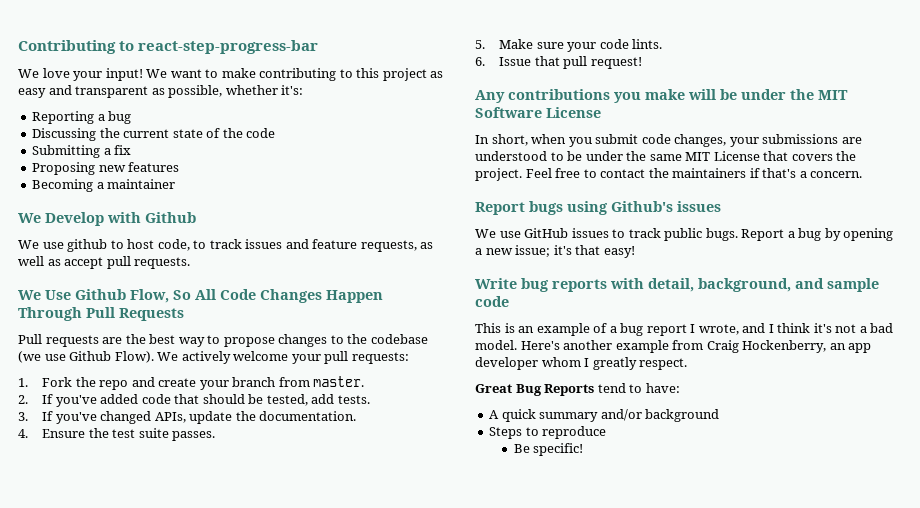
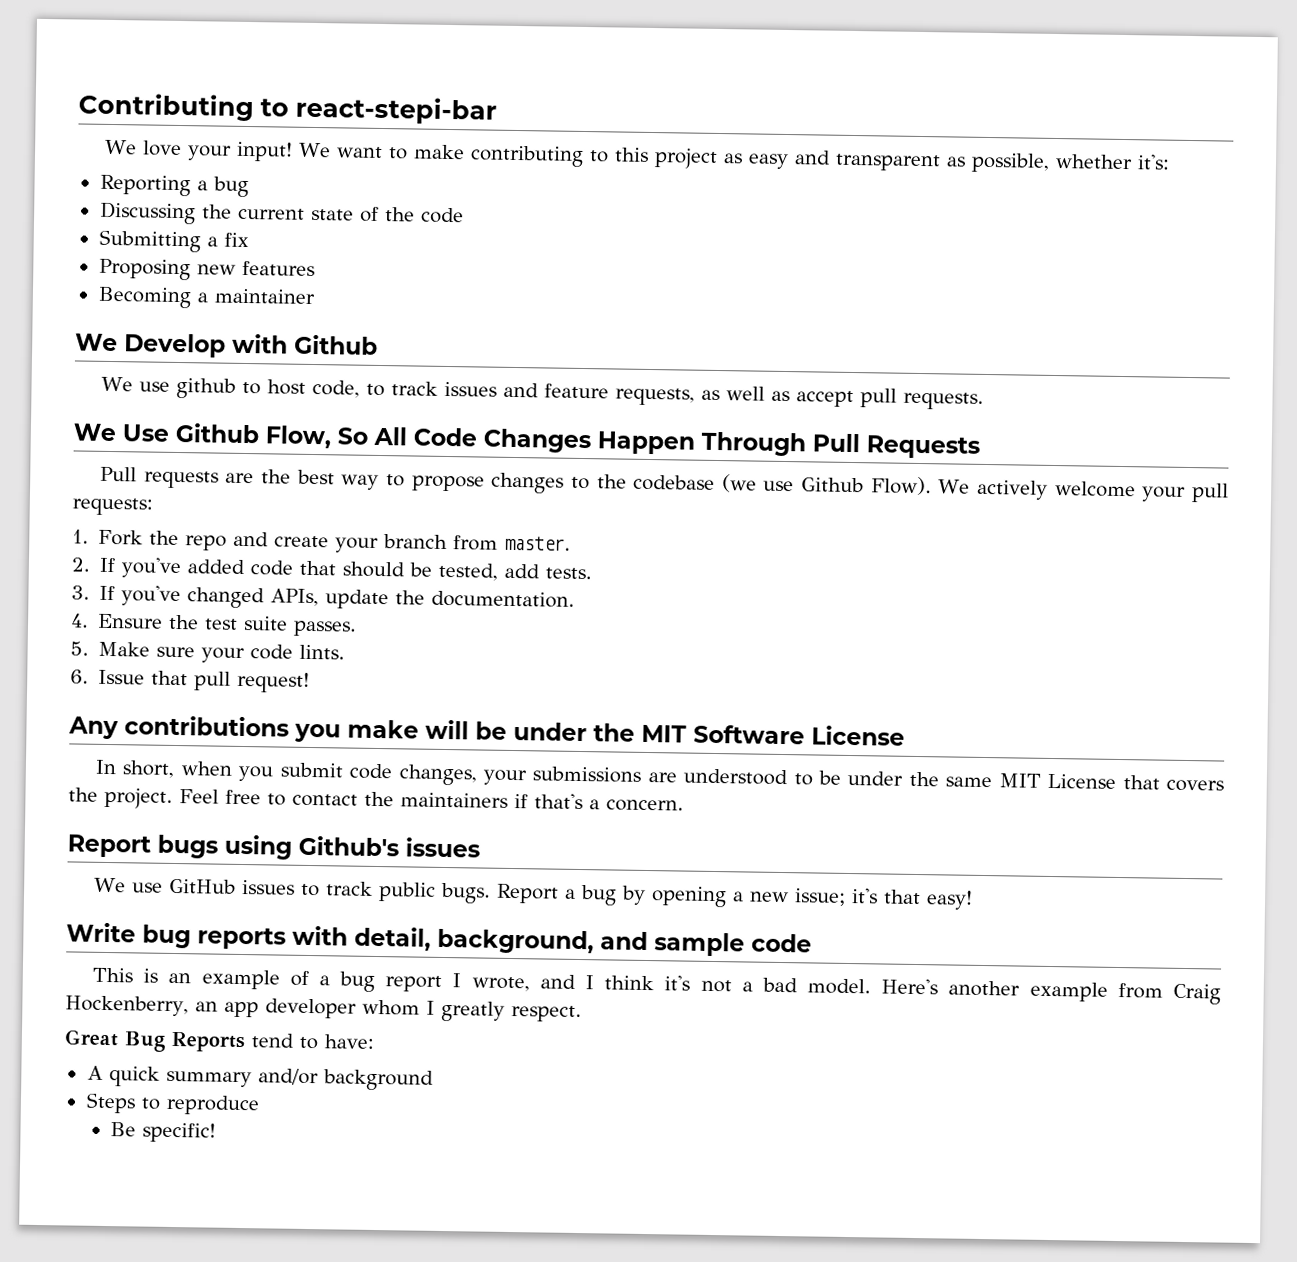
- Contributing to react-step-progress-bar
+ Contributing to react-stepi-bar

